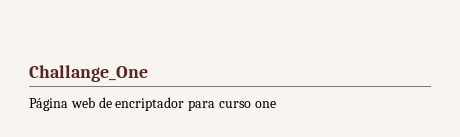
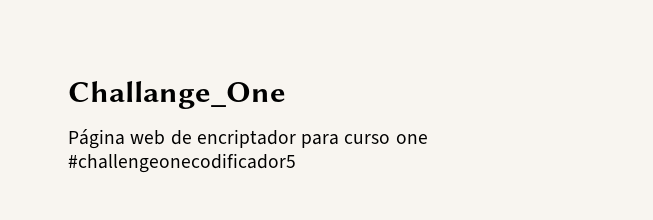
- Página web de encriptador para curso one
+ Página web de encriptador para curso one #challengeonecodificador5

